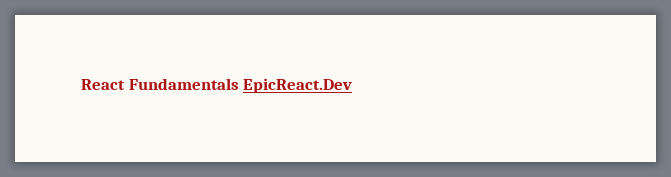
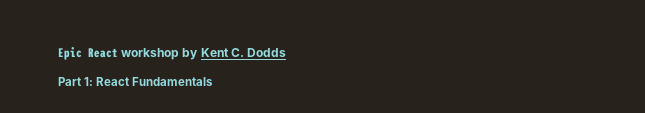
- React Fundamentals EpicReact.Dev
+ Epic React workshop by Kent C. Dodds
+ Part 1: React Fundamentals

